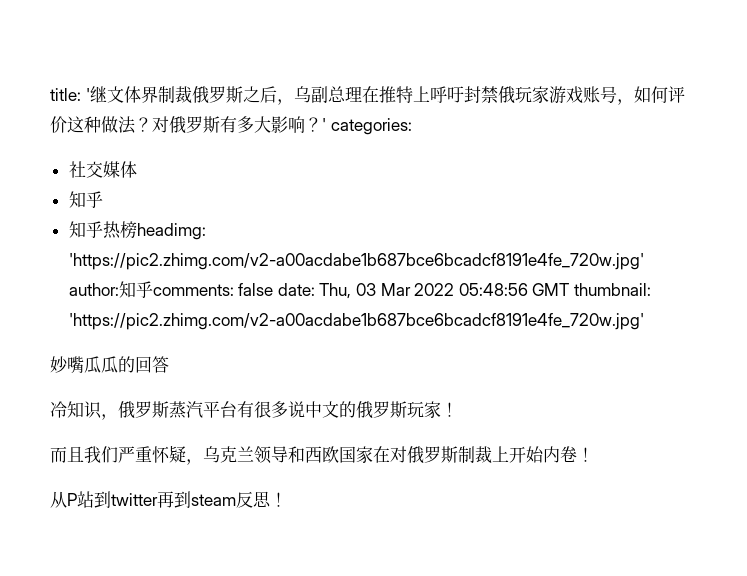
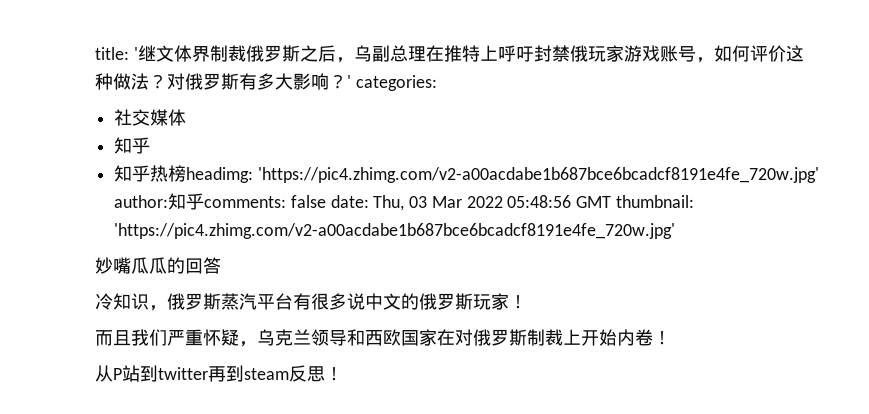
- 知乎热榜headimg: 'https://pic2.zhimg.com/v2-a00acdabe1b687bce6bcadcf8191e4fe_720w.jpg' author:知乎comments: false date: Thu, 03 Mar 2022 05:48:56 GMT thumbnail: 'https://pic2.zhimg.com/v2-a00acdabe1b687bce6bcadcf8191e4fe_720w.jpg'
+ 知乎热榜headimg: 'https://pic4.zhimg.com/v2-a00acdabe1b687bce6bcadcf8191e4fe_720w.jpg' author:知乎comments: false date: Thu, 03 Mar 2022 05:48:56 GMT thumbnail: 'https://pic4.zhimg.com/v2-a00acdabe1b687bce6bcadcf8191e4fe_720w.jpg'

